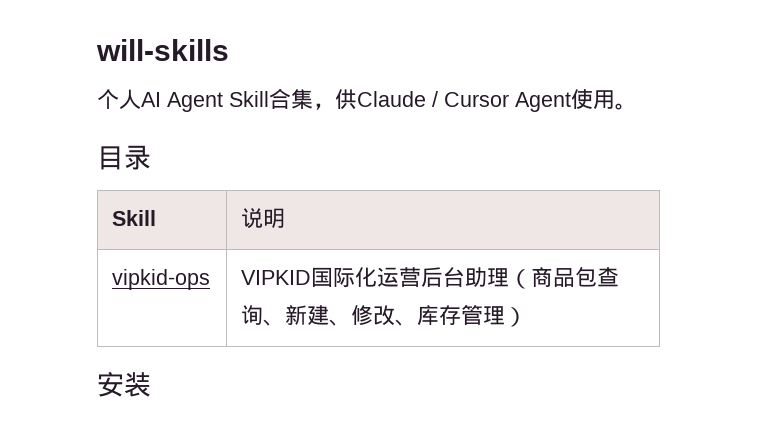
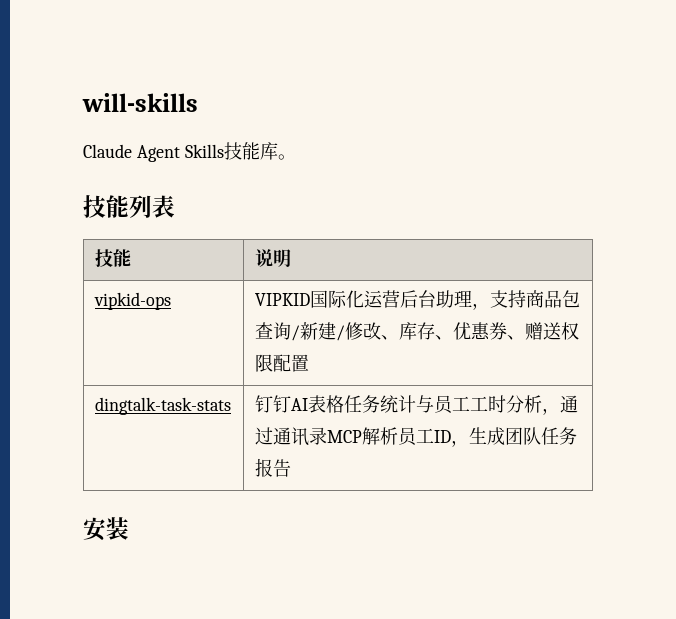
- 个人AI Agent Skill合集，供Claude / Cursor Agent使用。
- 目录
- Skill | 说明
+ Claude Agent Skills技能库。
+ 技能列表
+ 技能 | 说明
- vipkid-ops | VIPKID国际化运营后台助理（商品包查询、新建、修改、库存管理）
+ vipkid-ops | VIPKID国际化运营后台助理，支持商品包查询/新建/修改、库存、优惠券、赠送权限配置
+ dingtalk-task-stats | 钉钉AI表格任务统计与员工工时分析，通过通讯录MCP解析员工ID，生成团队任务报告

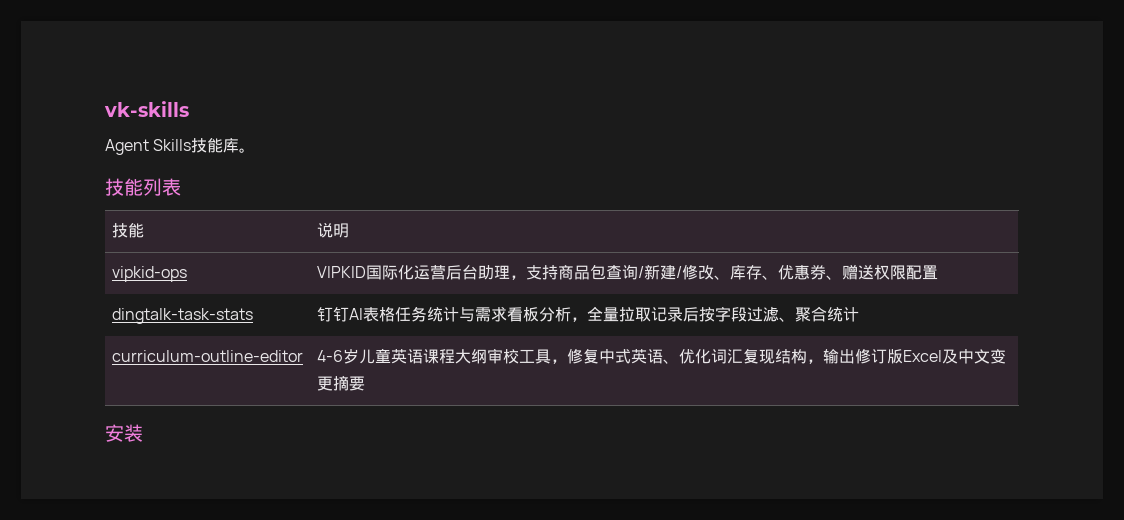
- will-skills
- Claude Agent Skills技能库。
+ vk-skills
+ Agent Skills技能库。
- dingtalk-task-stats | 钉钉AI表格任务统计与员工工时分析，通过通讯录MCP解析员工ID，生成团队任务报告
+ dingtalk-task-stats | 钉钉AI表格任务统计与需求看板分析，全量拉取记录后按字段过滤、聚合统计
+ curriculum-outline-editor | 4-6岁儿童英语课程大纲审校工具，修复中式英语、优化词汇复现结构，输出修订版Excel及中文变更摘要

